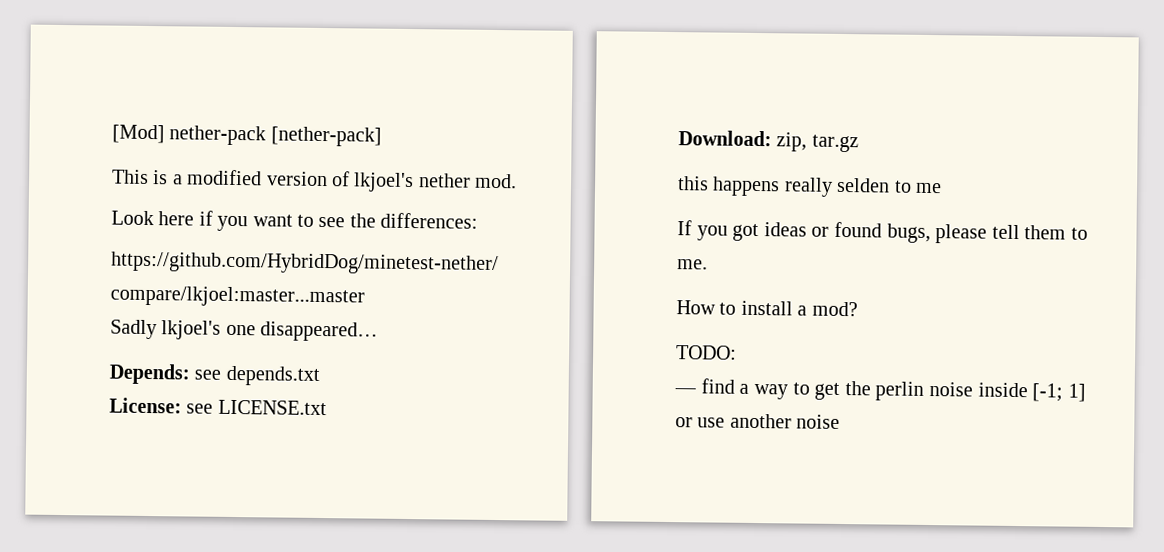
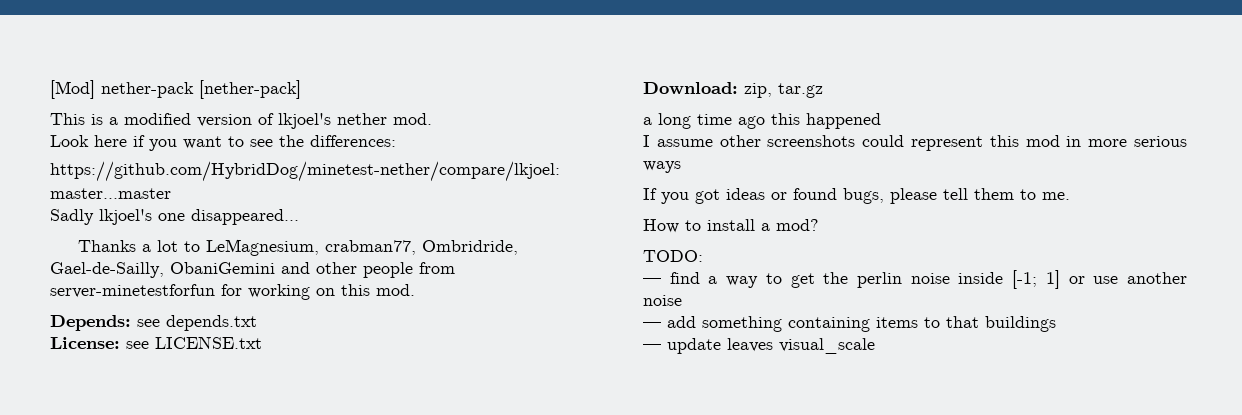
+ Thanks a lot to LeMagnesium, crabman77, Ombridride, Gael-de-Sailly, ObaniGemini and other people from server-minetestforfun for working on this mod.
- this happens really selden to me
+ a long time ago this happened
+ I assume other screenshots could represent this mod in more serious ways
+ — add something containing items to that buildings
+ — update leaves visual_scale

